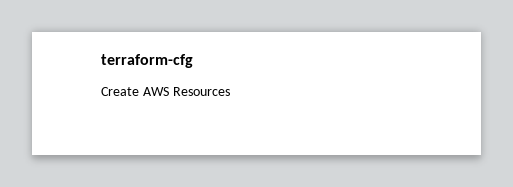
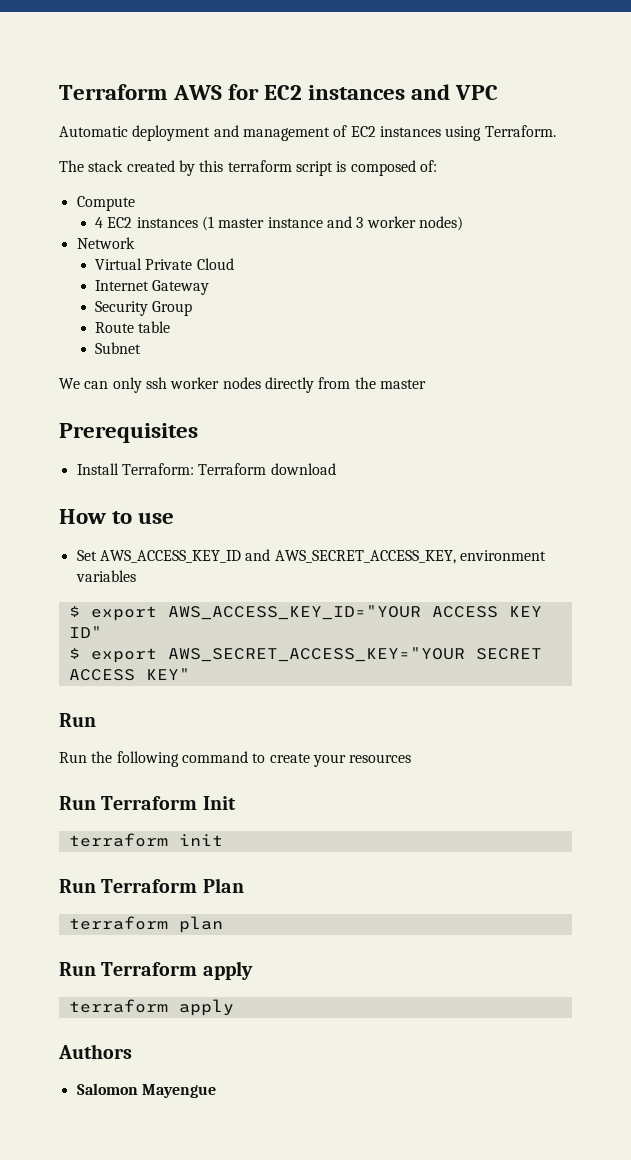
- terraform-cfg
- Create AWS Resources
+ Terraform AWS for EC2 instances and VPC
+ Automatic deployment and management of EC2 instances using Terraform.
+ The stack created by this terraform script is composed of:
+ Compute
+ 4 EC2 instances (1 master instance and 3 worker nodes)
+ Network
+ Virtual Private Cloud
+ Internet Gateway
+ Security Group
+ Route table
+ Subnet
+ We can only ssh worker nodes directly from the master
+ Prerequisites
+ Install Terraform: Terraform download
+ How to use
+ Set AWS_ACCESS_KEY_ID and AWS_SECRET_ACCESS_KEY, environment variables
+ $ export AWS_ACCESS_KEY_ID="YOUR ACCESS KEY ID"
+ $ export AWS_SECRET_ACCESS_KEY="YOUR SECRET ACCESS KEY"
+ Run
+ Run the following command to create your resources
+ Run Terraform Init
+ terraform init
+ Run Terraform Plan
+ terraform plan
+ Run Terraform apply
+ terraform apply
+ Authors
+ Salomon Mayengue

